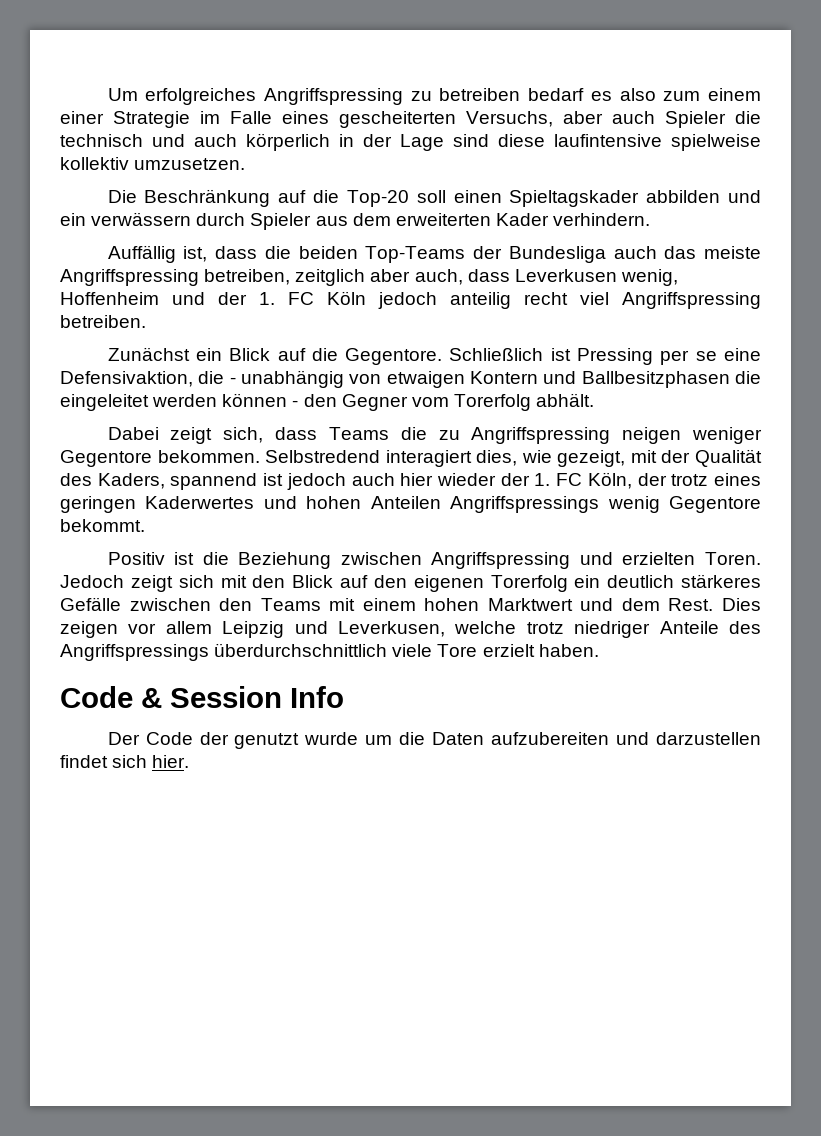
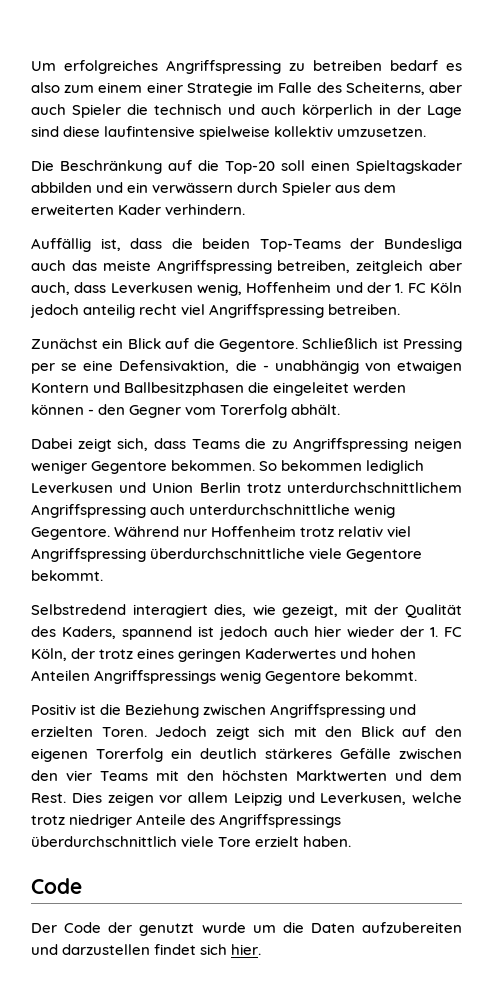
- Um erfolgreiches Angriffspressing zu betreiben bedarf es also zum einem einer Strategie im Falle eines gescheiterten Versuchs, aber auch Spieler die technisch und auch körperlich in der Lage sind diese laufintensive spielweise kollektiv umzusetzen.
+ Um erfolgreiches Angriffspressing zu betreiben bedarf es also zum einem einer Strategie im Falle des Scheiterns, aber auch Spieler die technisch und auch körperlich in der Lage sind diese laufintensive spielweise kollektiv umzusetzen.
- Auffällig ist, dass die beiden Top-Teams der Bundesliga auch das meiste Angriffspressing betreiben, zeitglich aber auch, dass Leverkusen wenig, Hoffenheim und der 1. FC Köln jedoch anteilig recht viel Angriffspressing betreiben.
+ Auffällig ist, dass die beiden Top-Teams der Bundesliga auch das meiste Angriffspressing betreiben, zeitgleich aber auch, dass Leverkusen wenig, Hoffenheim und der 1. FC Köln jedoch anteilig recht viel Angriffspressing betreiben.
- Dabei zeigt sich, dass Teams die zu Angriffspressing neigen weniger Gegentore bekommen. Selbstredend interagiert dies, wie gezeigt, mit der Qualität des Kaders, spannend ist jedoch auch hier wieder der 1. FC Köln, der trotz eines geringen Kaderwertes und hohen Anteilen Angriffspressings wenig Gegentore bekommt.
+ Dabei zeigt sich, dass Teams die zu Angriffspressing neigen weniger Gegentore bekommen. So bekommen lediglich Leverkusen und Union Berlin trotz unterdurchschnittlichem Angriffspressing auch unterdurchschnittliche wenig Gegentore. Während nur Hoffenheim trotz relativ viel Angriffspressing überdurchschnittliche viele Gegentore bekommt.
+ Selbstredend interagiert dies, wie gezeigt, mit der Qualität des Kaders, spannend ist jedoch auch hier wieder der 1. FC Köln, der trotz eines geringen Kaderwertes und hohen Anteilen Angriffspressings wenig Gegentore bekommt.
- Jedoch zeigt sich mit den Blick auf den eigenen Torerfolg ein deutlich stärkeres Gefälle zwischen den Teams mit einem hohen Marktwert und dem Rest.
+ Jedoch zeigt sich mit den Blick auf den eigenen Torerfolg ein deutlich stärkeres Gefälle zwischen den vier Teams mit den höchsten Marktwerten und dem Rest.
  Dies zeigen vor allem Leipzig und Leverkusen, welche trotz niedriger Anteile des Angriffspressings überdurchschnittlich viele Tore erzielt haben.
- Code & Session Info
+ Code

